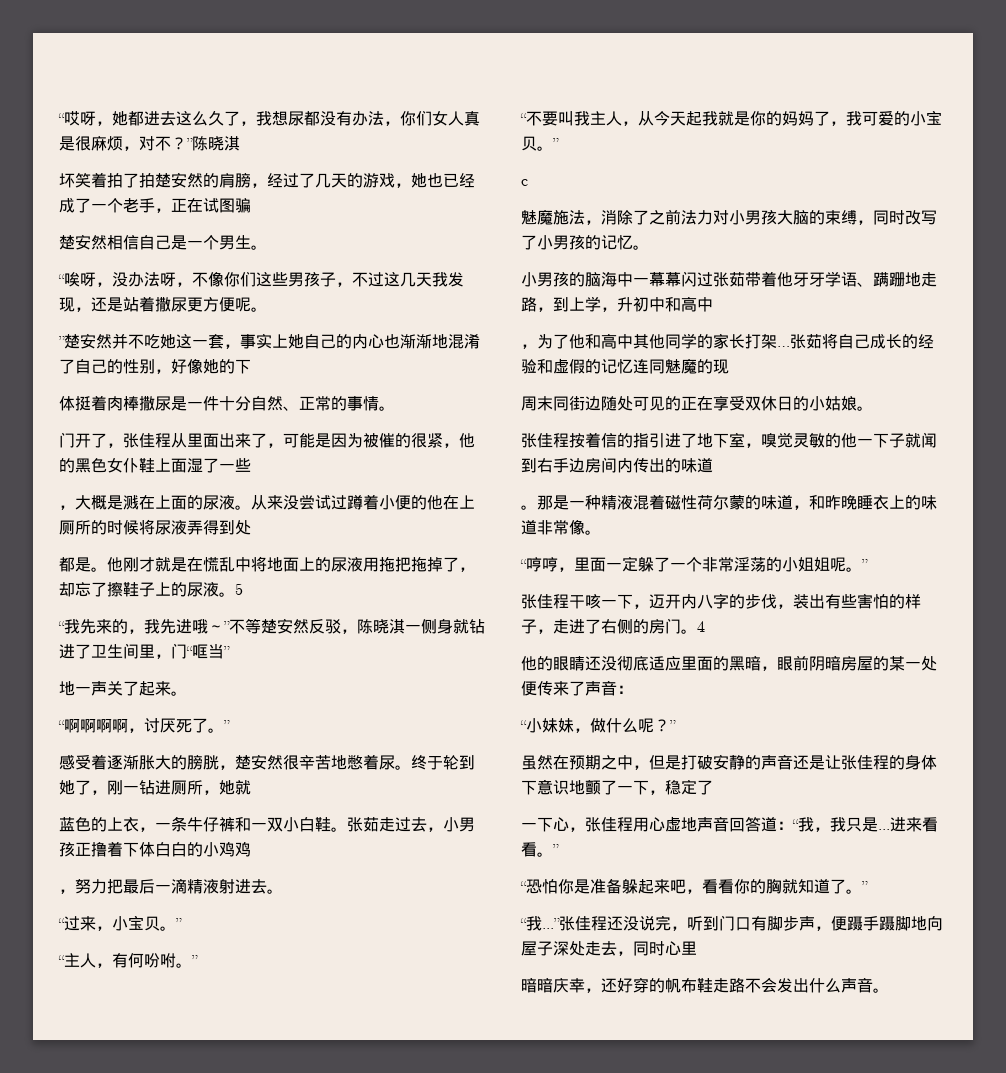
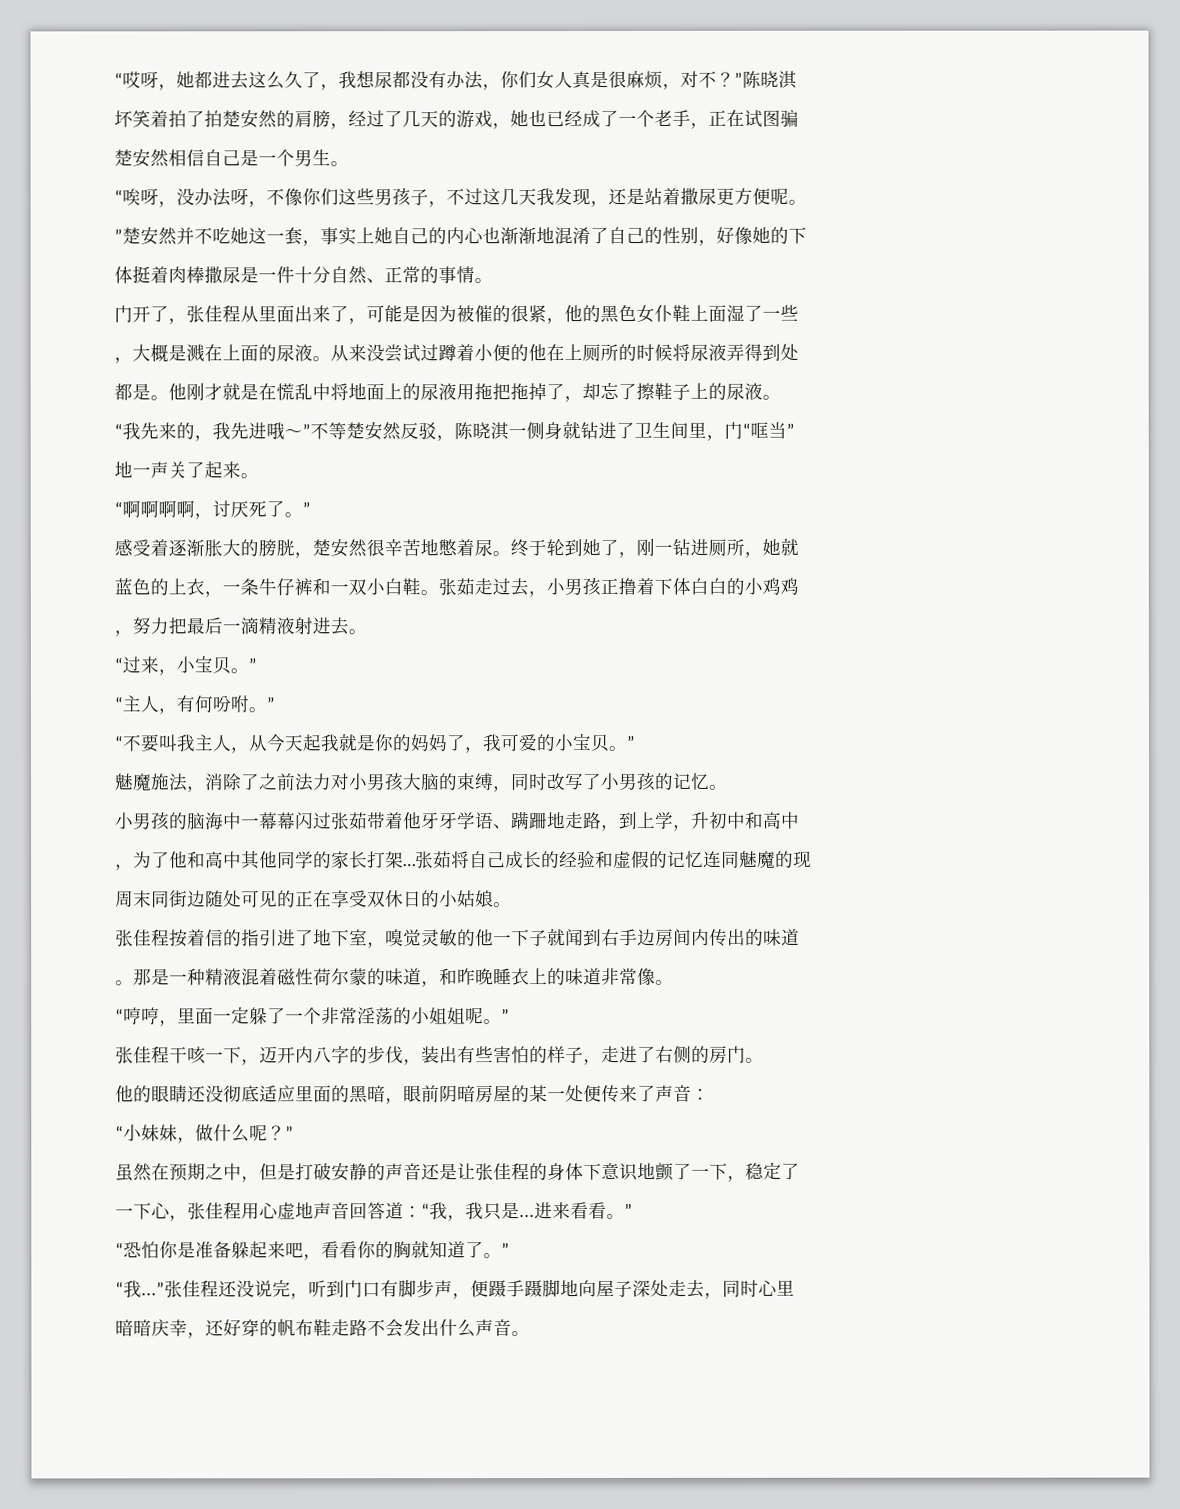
- 5
- c
- 4

